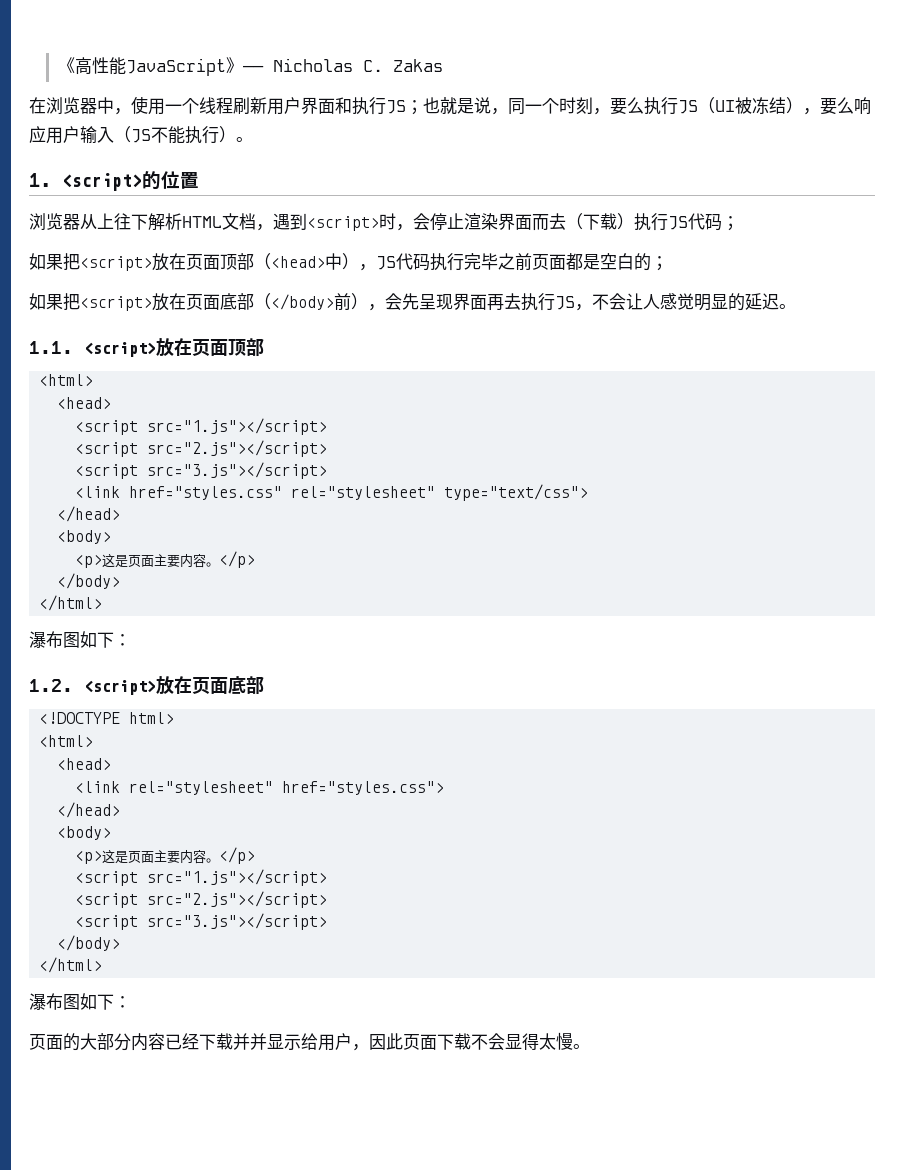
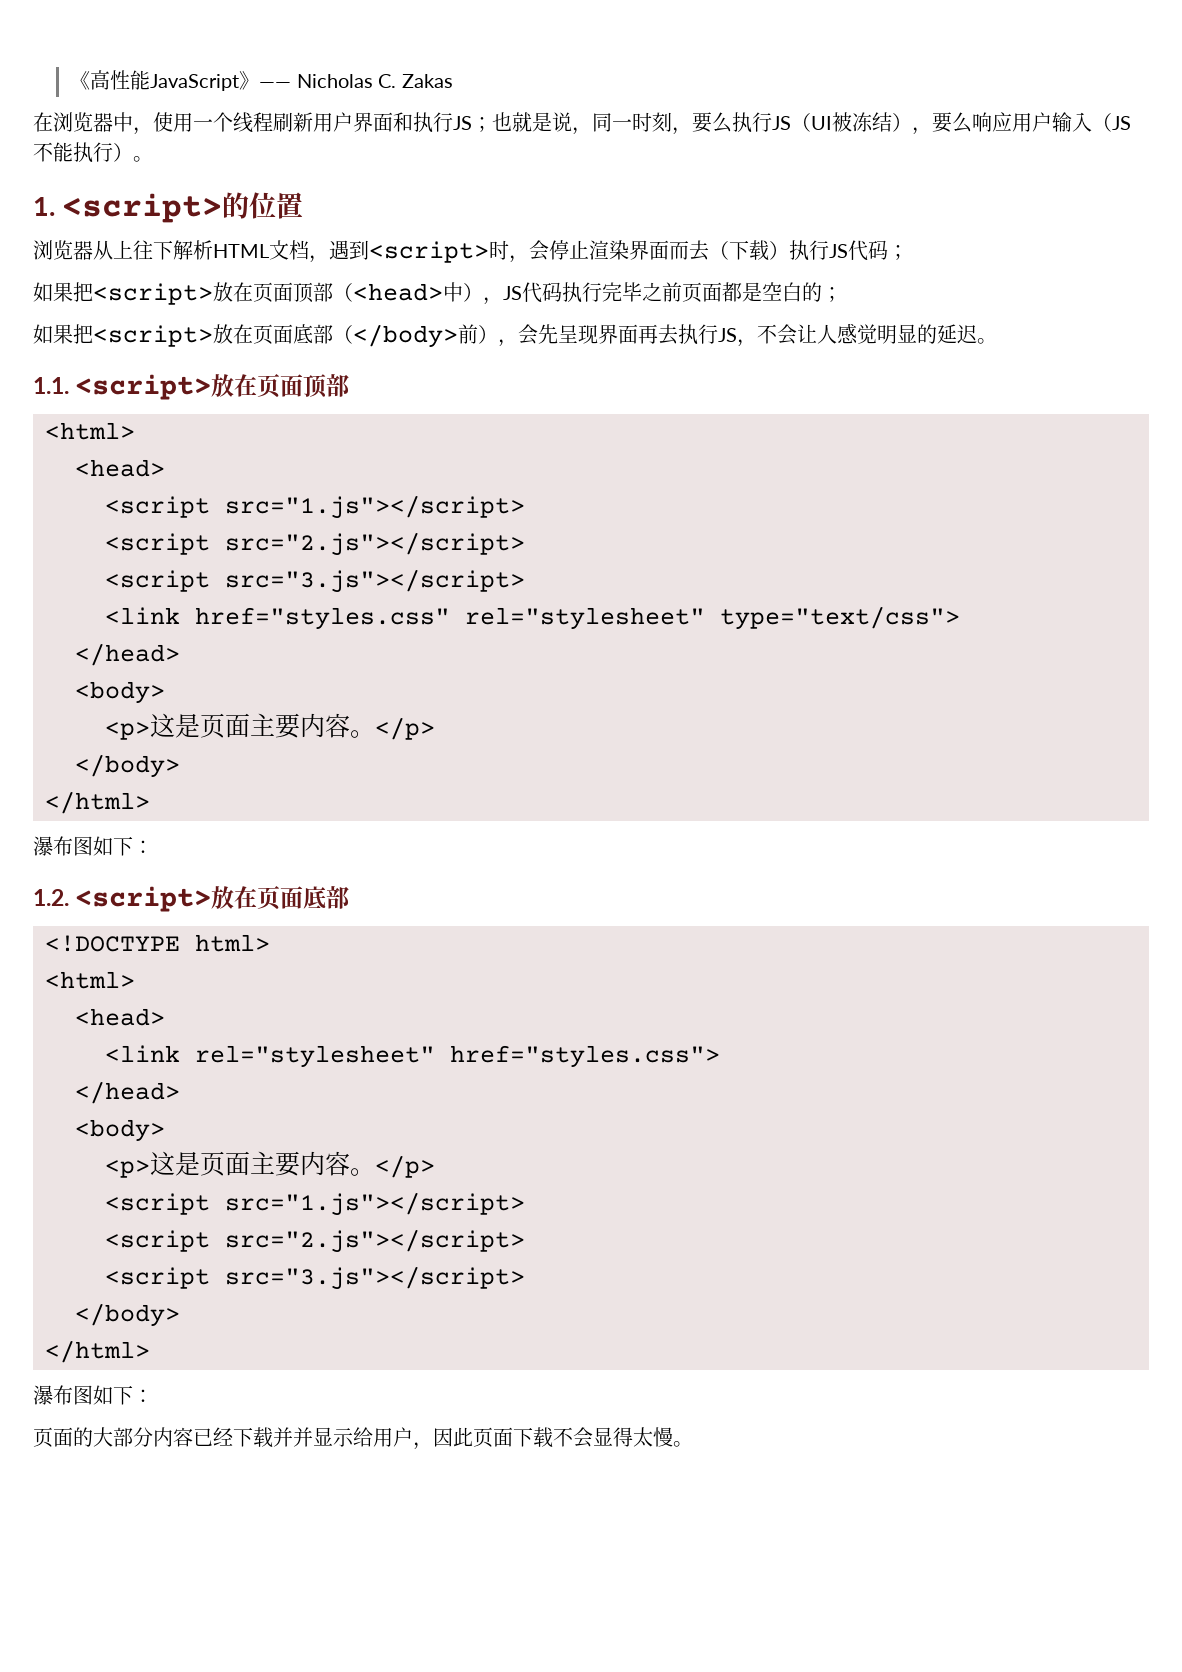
- 在浏览器中，使用一个线程刷新用户界面和执行JS；也就是说，同一个时刻，要么执行JS（UI被冻结），要么响应用户输入（JS不能执行）。
+ 在浏览器中，使用一个线程刷新用户界面和执行JS；也就是说，同一时刻，要么执行JS（UI被冻结），要么响应用户输入（JS不能执行）。

